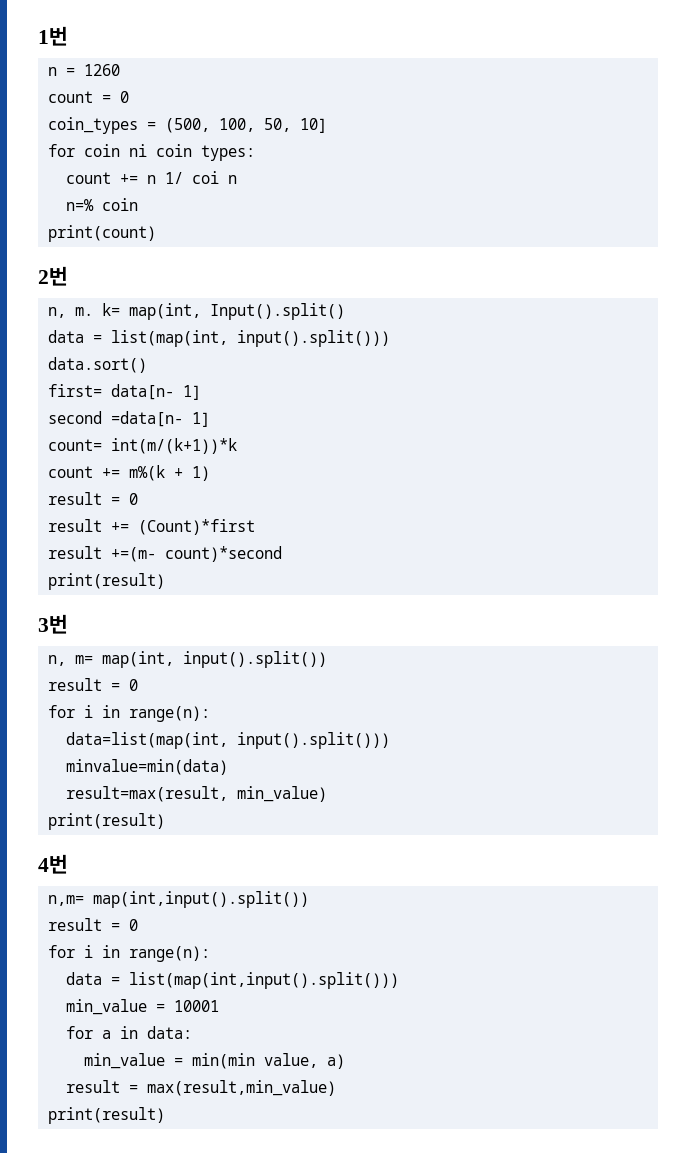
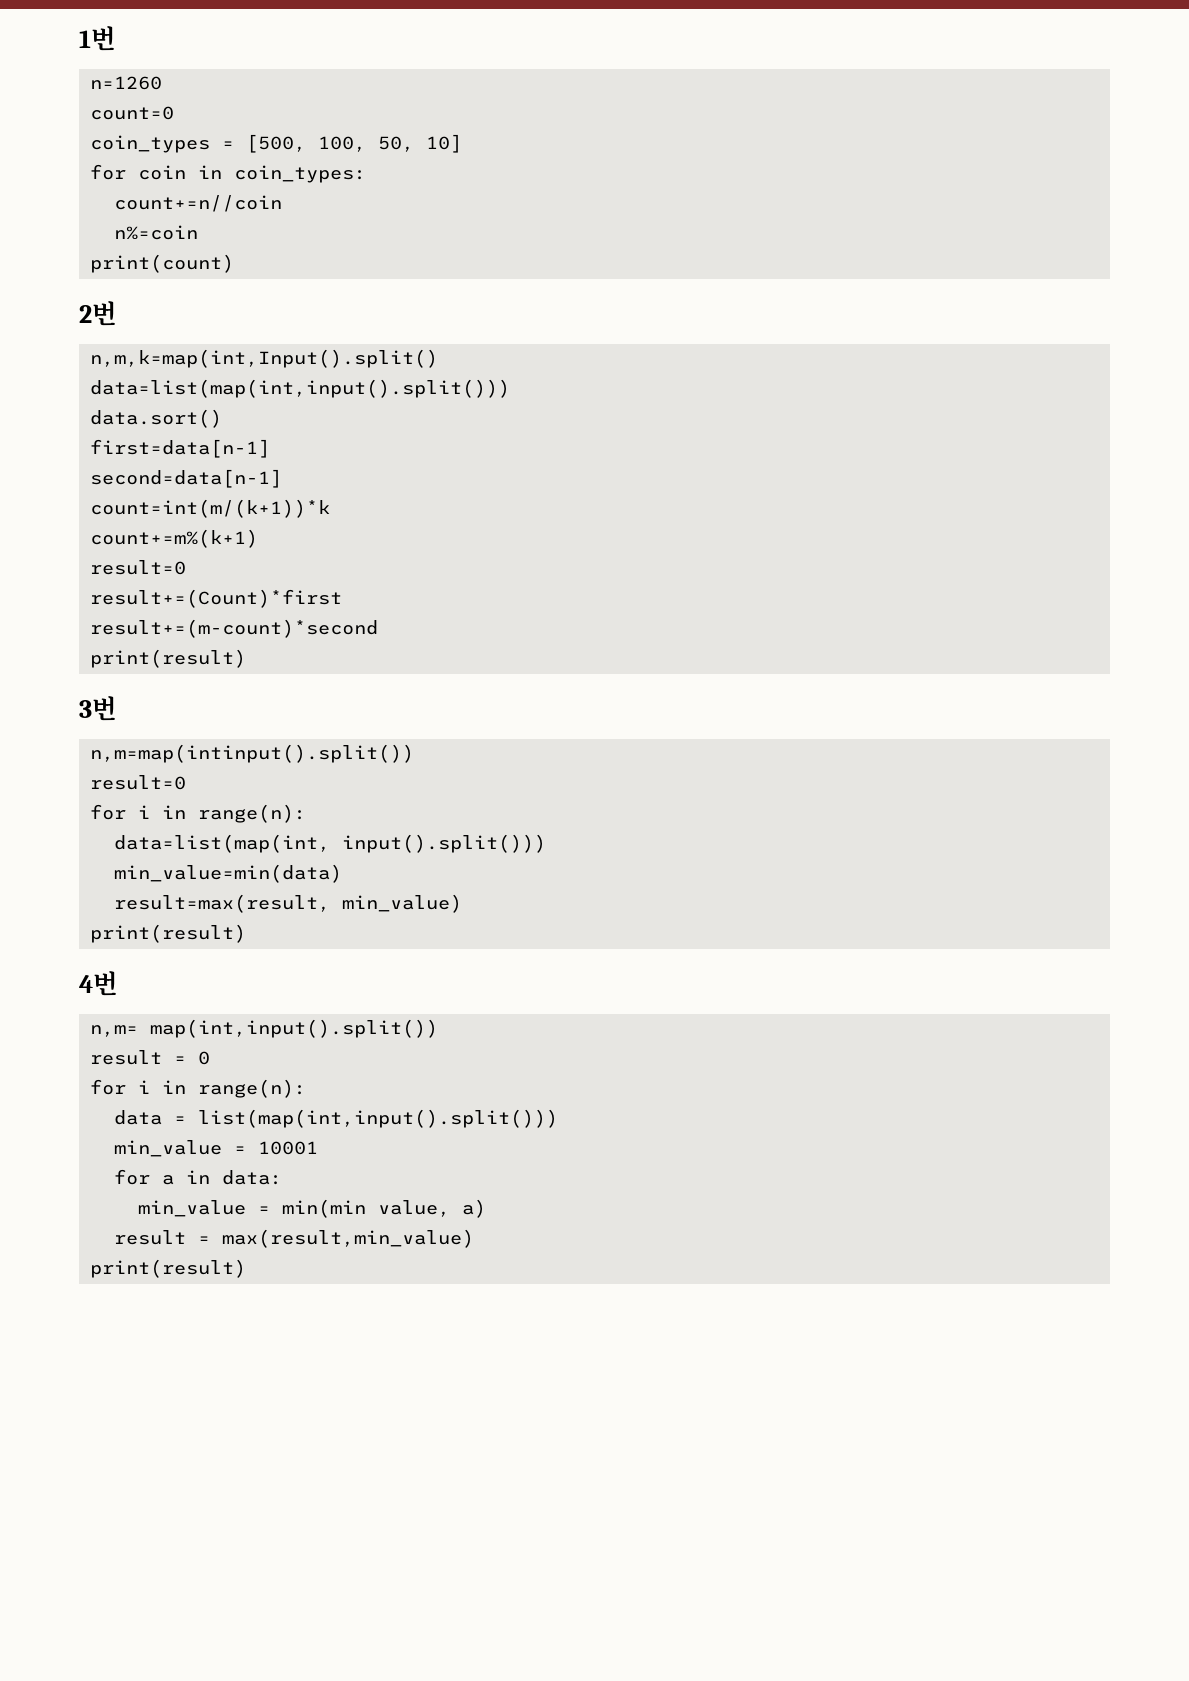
- n = 1260
- count = 0
+ n=1260
+ count=0
- coin_types = (500, 100, 50, 10]
+ coin_types = [500, 100, 50, 10]
- for coin ni coin types:
- count += n 1/ coi n
- n=% coin
+ for coin in coin_types:
+ count+=n//coin
+ n%=coin
  print(count)
  2번
- n, m. k= map(int, Input().split()
- data = list(map(int, input().split()))
+ n,m,k=map(int,Input().split()
+ data=list(map(int,input().split()))
  data.sort()
- first= data[n- 1]
- second =data[n- 1]
- count= int(m/(k+1))*k
- count += m%(k + 1)
- result = 0
- result += (Count)*first
- result +=(m- count)*second
+ first=data[n-1]
+ second=data[n-1]
+ count=int(m/(k+1))*k
+ count+=m%(k+1)
+ result=0
+ result+=(Count)*first
+ result+=(m-count)*second
  print(result)
  3번
- n, m= map(int, input().split())
- result = 0
+ n,m=map(intinput().split())
+ result=0
- minvalue=min(data)
+ min_value=min(data)

